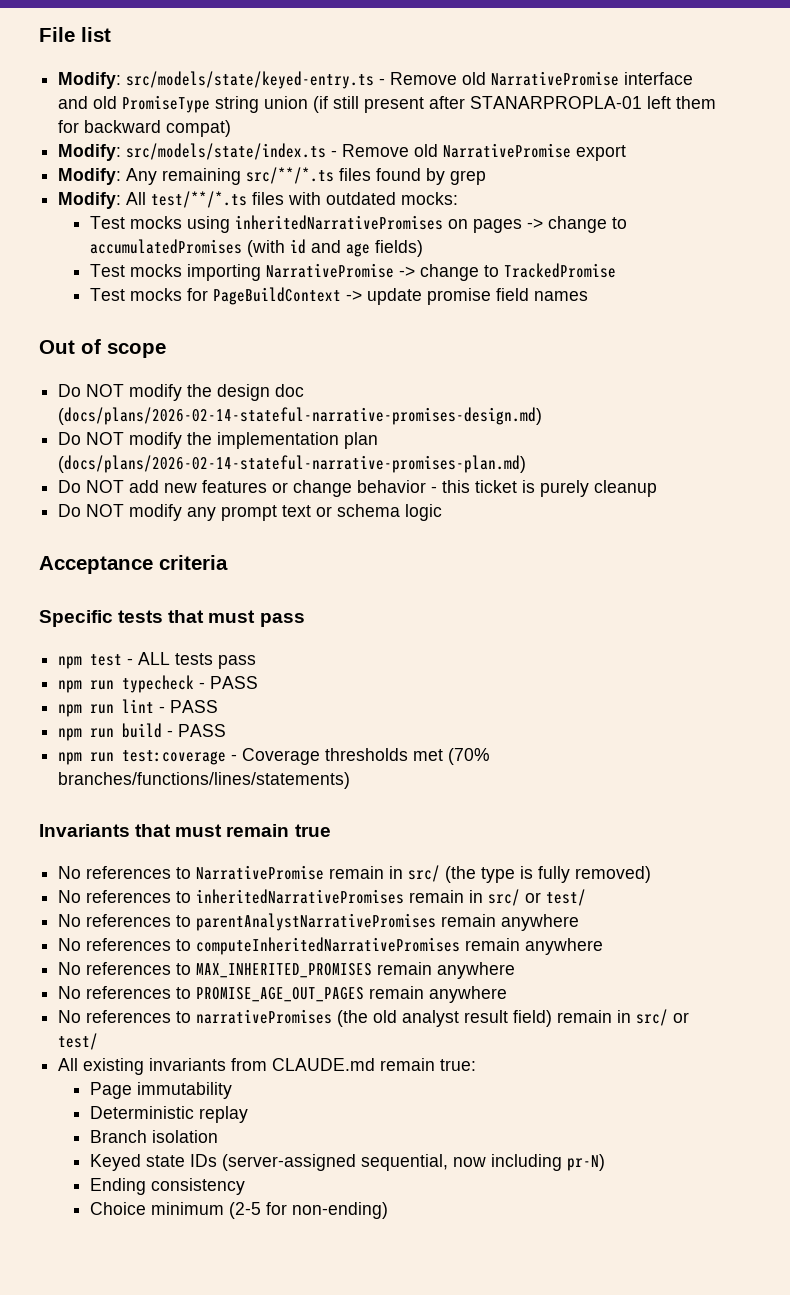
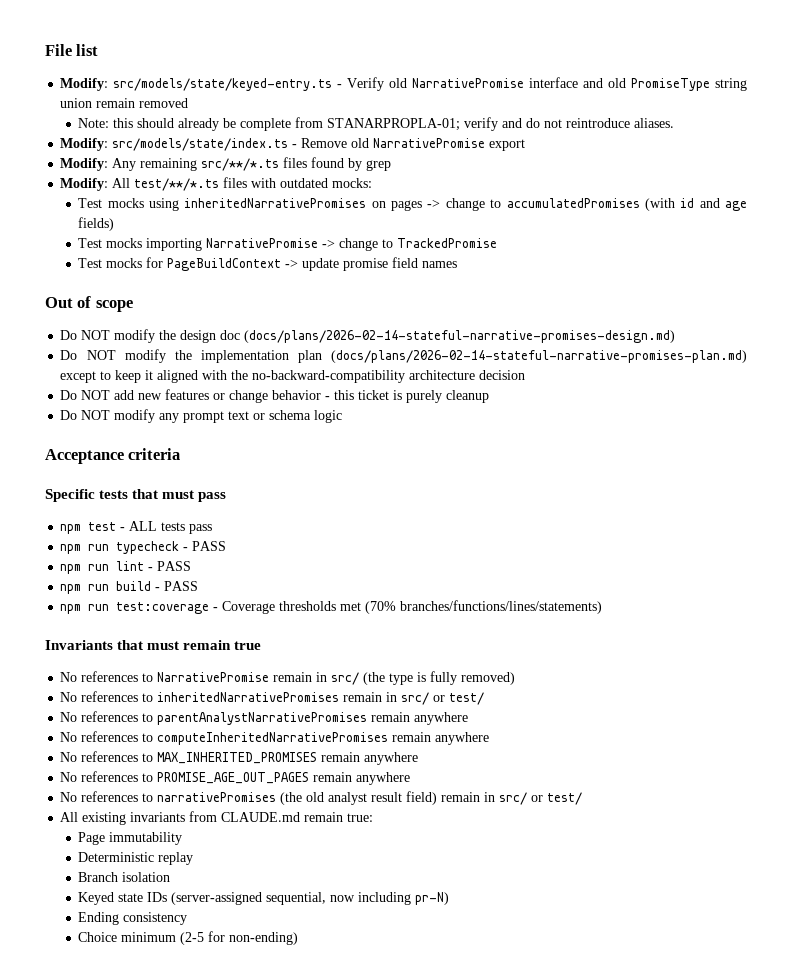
- Modify: src/models/state/keyed-entry.ts - Remove old NarrativePromise interface and old PromiseType string union (if still present after STANARPROPLA-01 left them for backward compat)
+ Modify: src/models/state/keyed-entry.ts - Verify old NarrativePromise interface and old PromiseType string union remain removed
+ Note: this should already be complete from STANARPROPLA-01; verify and do not reintroduce aliases.
- Do NOT modify the implementation plan (docs/plans/2026-02-14-stateful-narrative-promises-plan.md)
+ Do NOT modify the implementation plan (docs/plans/2026-02-14-stateful-narrative-promises-plan.md) except to keep it aligned with the no-backward-compatibility architecture decision

